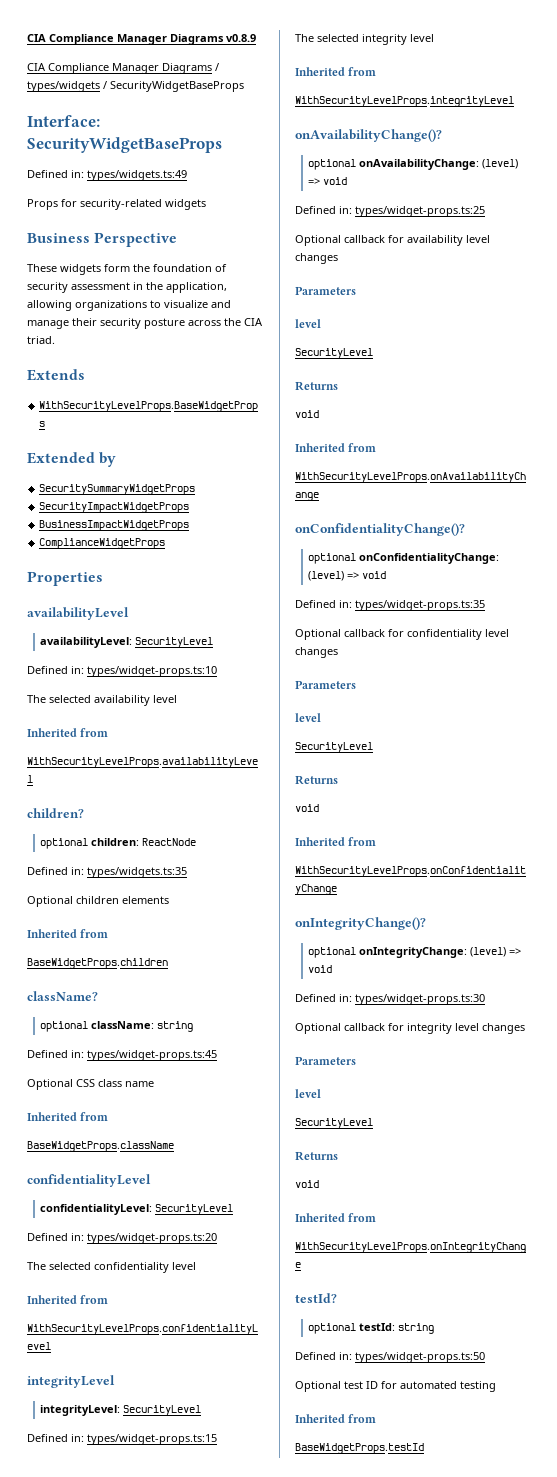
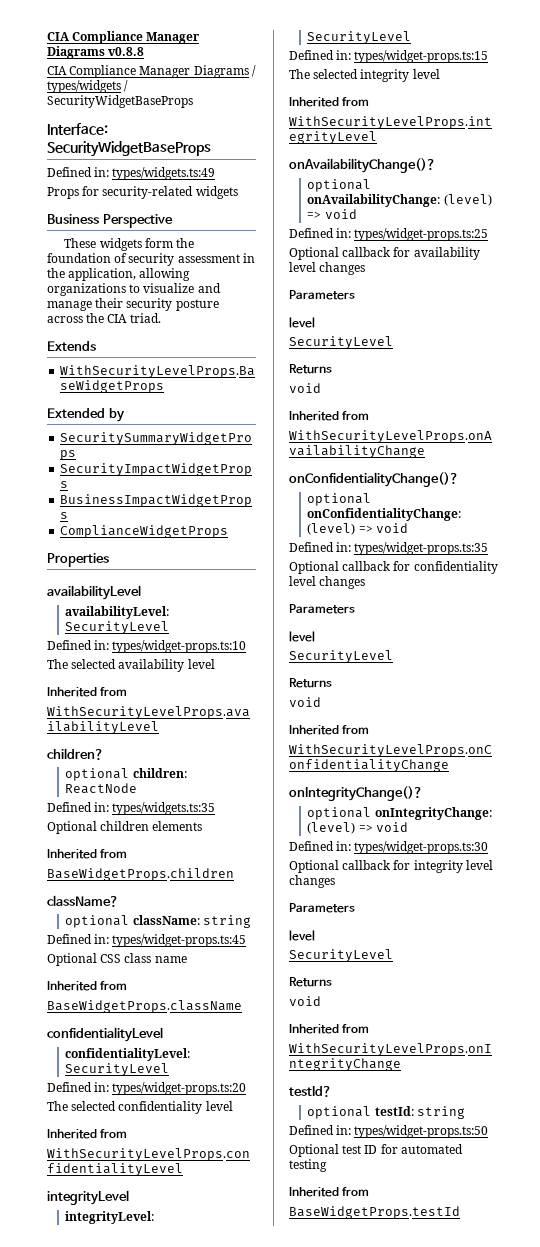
- CIA Compliance Manager Diagrams v0.8.9
+ CIA Compliance Manager Diagrams v0.8.8

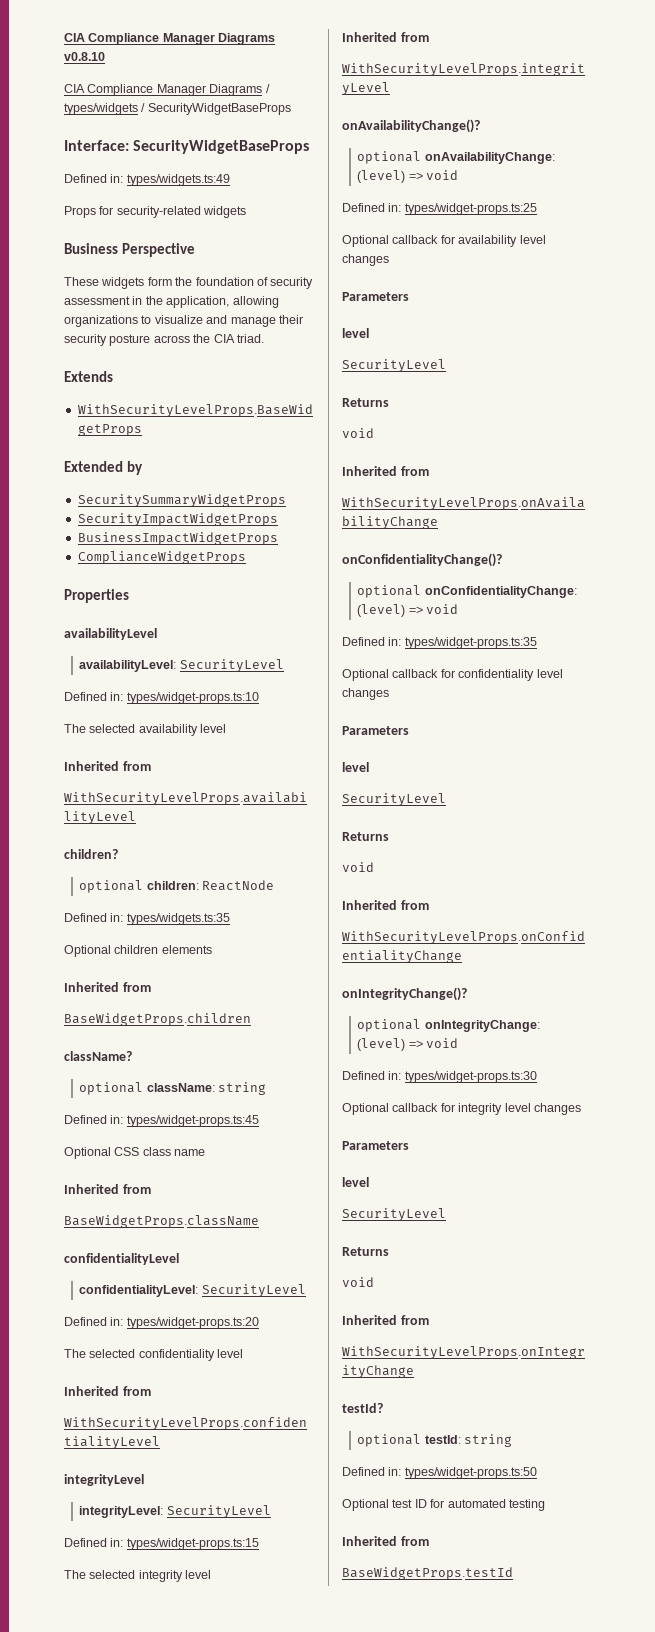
- CIA Compliance Manager Diagrams v0.8.8
+ CIA Compliance Manager Diagrams v0.8.10

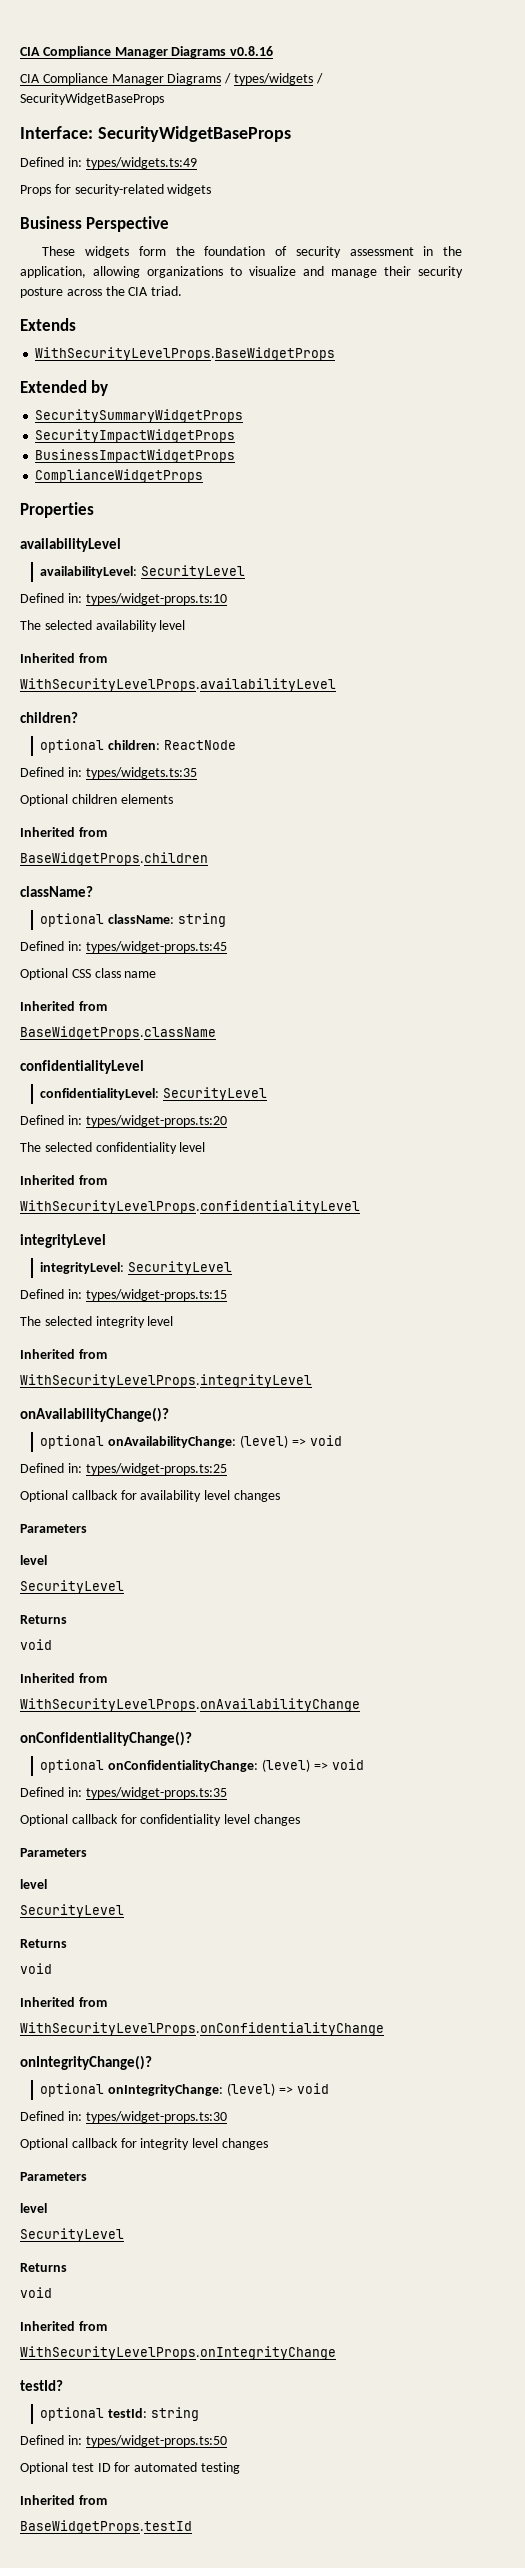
- CIA Compliance Manager Diagrams v0.8.10
+ CIA Compliance Manager Diagrams v0.8.16

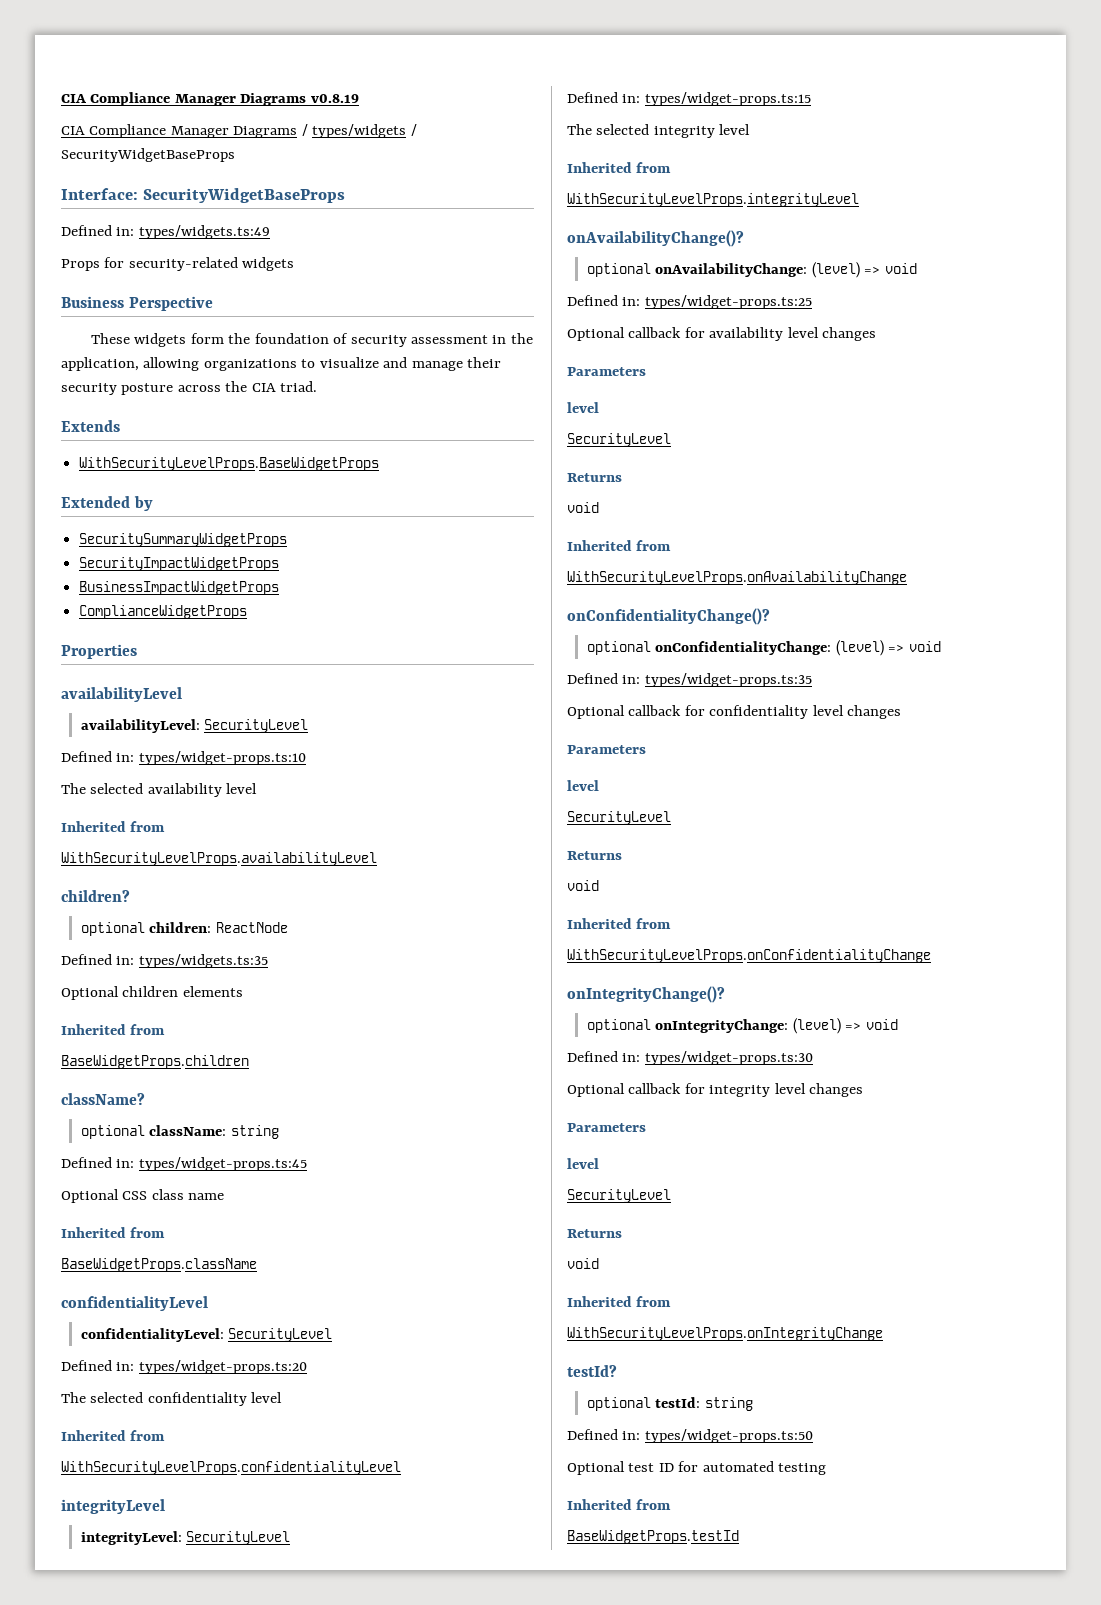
- CIA Compliance Manager Diagrams v0.8.16
+ CIA Compliance Manager Diagrams v0.8.19

